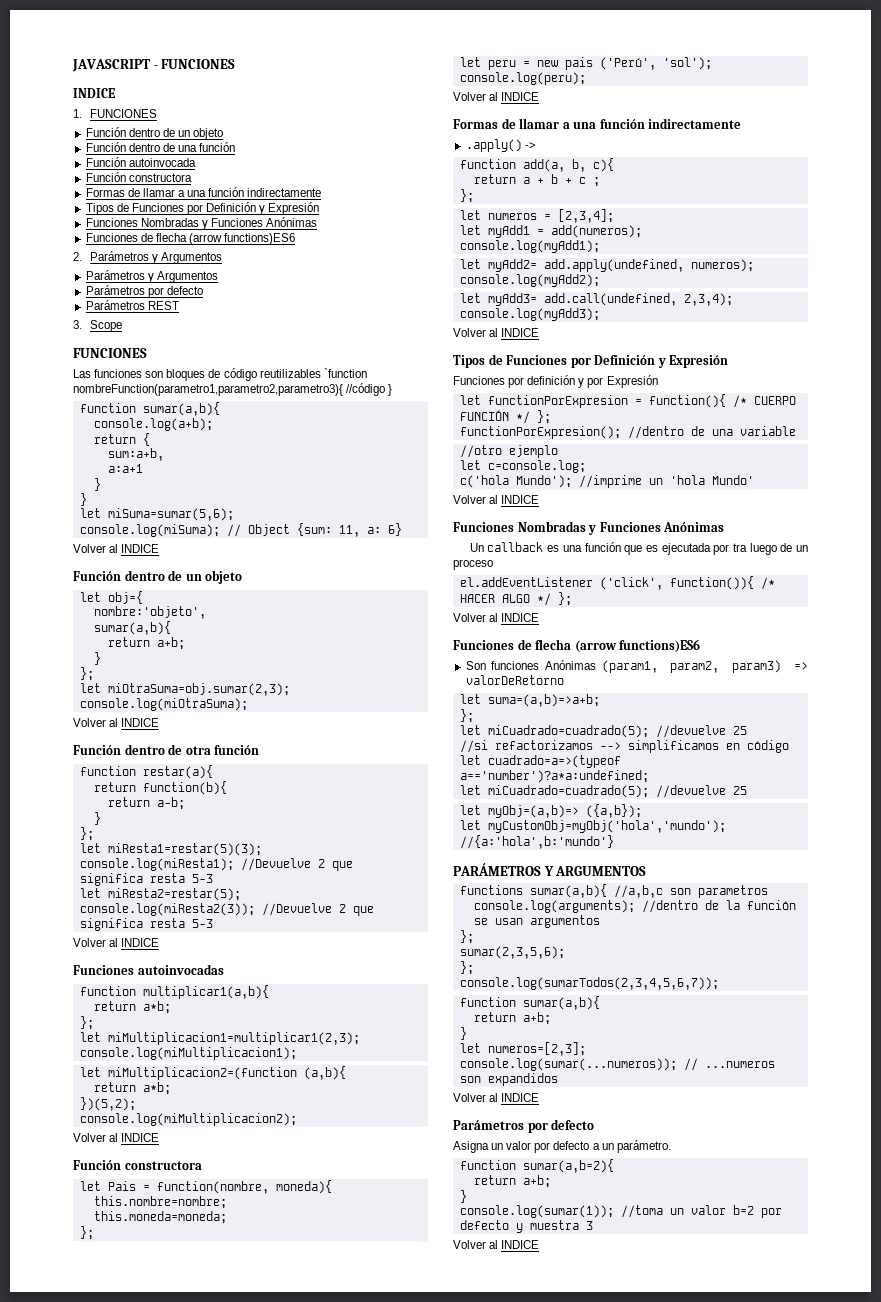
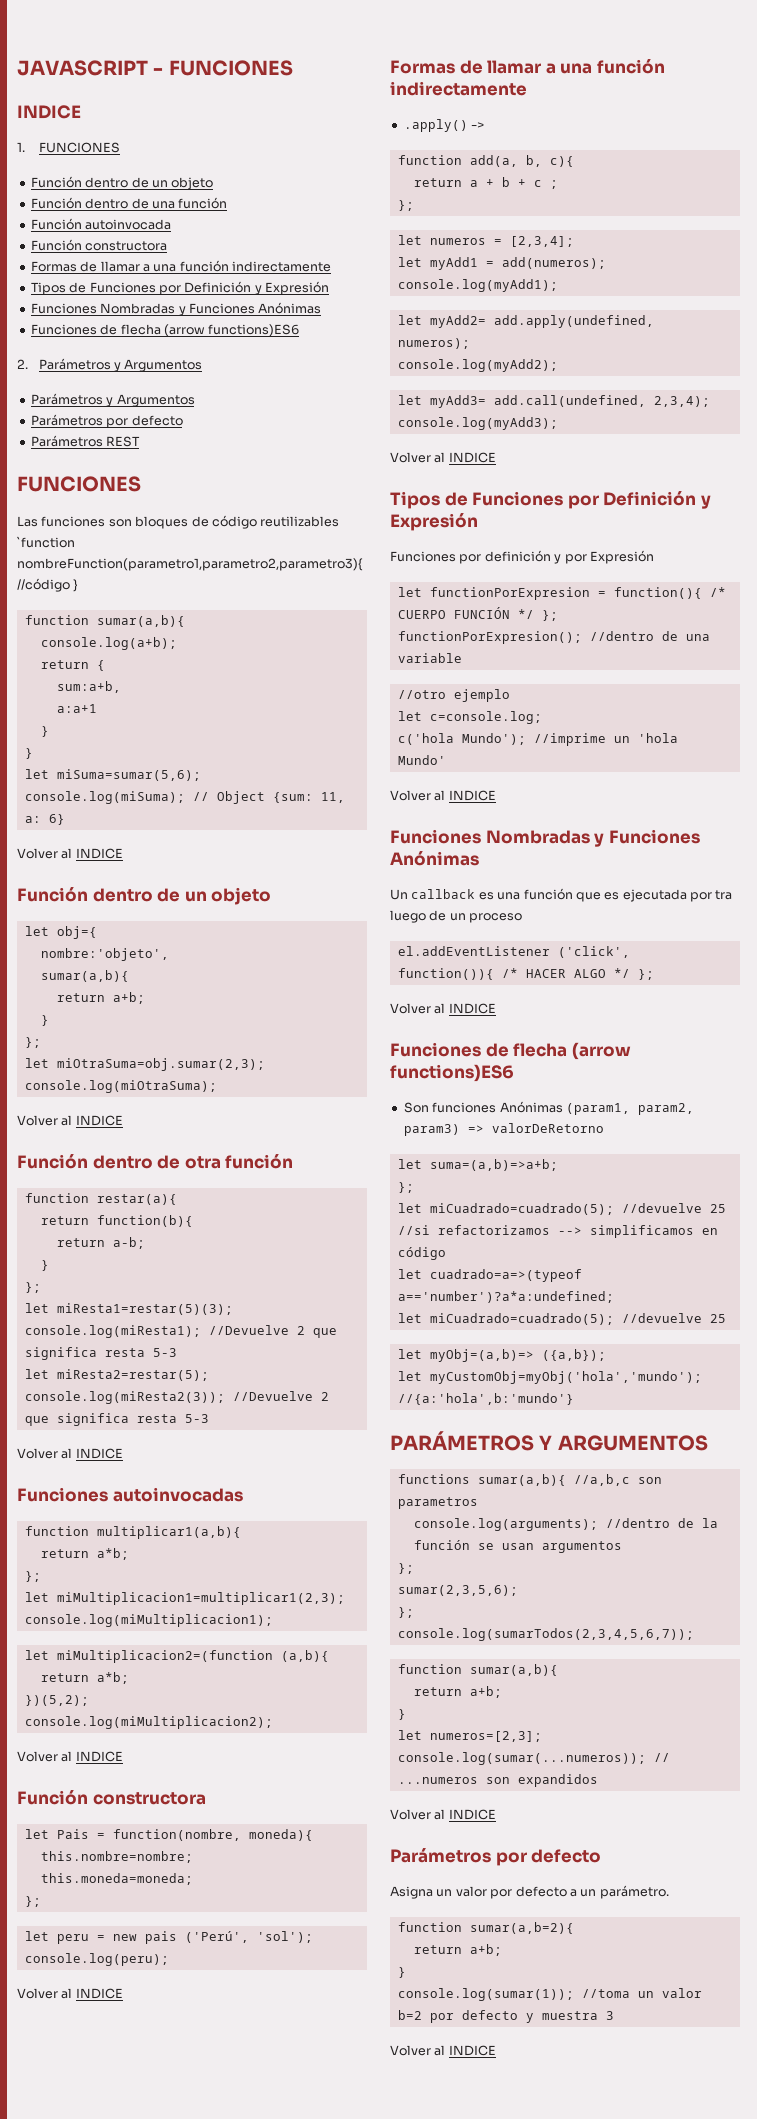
- 3. Scope

